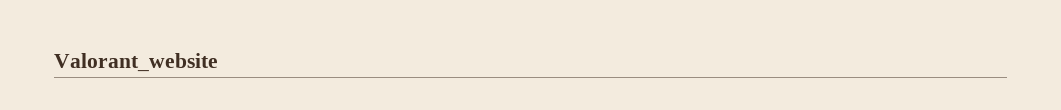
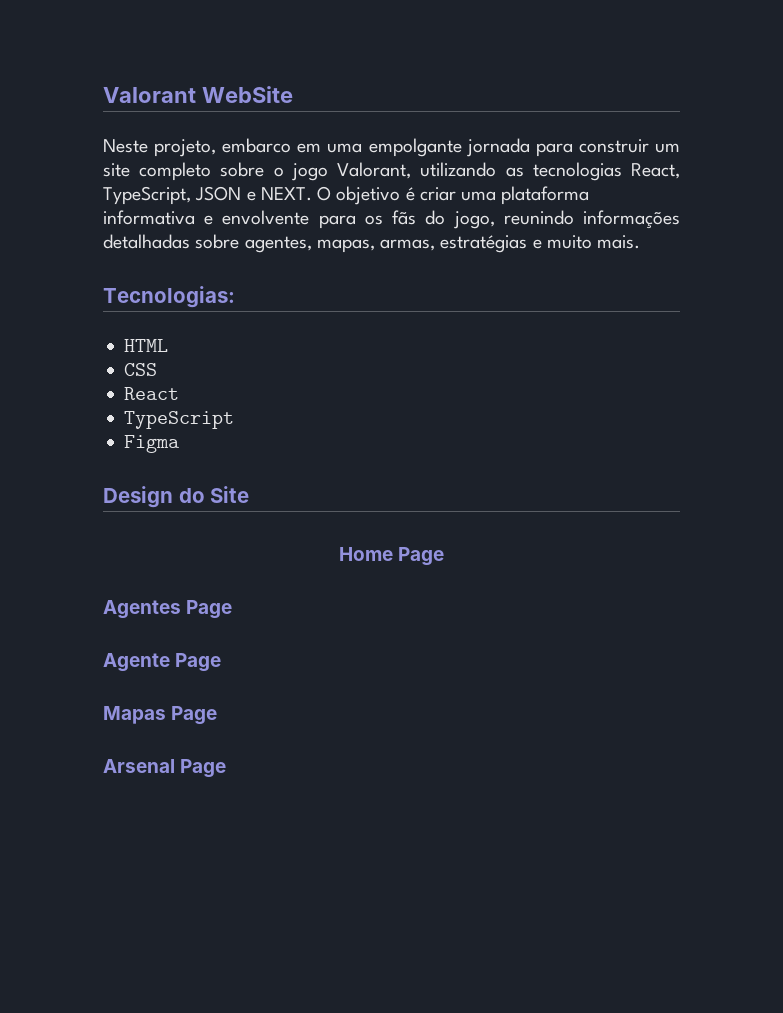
- Valorant_website
+ Valorant WebSite
+ Neste projeto, embarco em uma empolgante jornada para construir um site completo sobre o jogo Valorant, utilizando as tecnologias React, TypeScript, JSON e NEXT. O objetivo é criar uma plataforma informativa e envolvente para os fãs do jogo, reunindo informações detalhadas sobre agentes, mapas, armas, estratégias e muito mais.
+ Tecnologias:
+ HTML
+ CSS
+ React
+ TypeScript
+ Figma
+ Design do Site
+ Home Page
+ Agentes Page
+ Agente Page
+ Mapas Page
+ Arsenal Page

